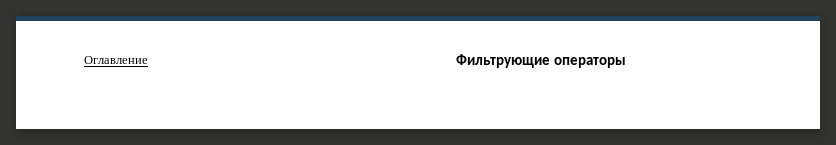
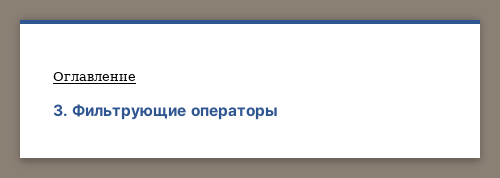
- Фильтрующие операторы
+ 3. Фильтрующие операторы

